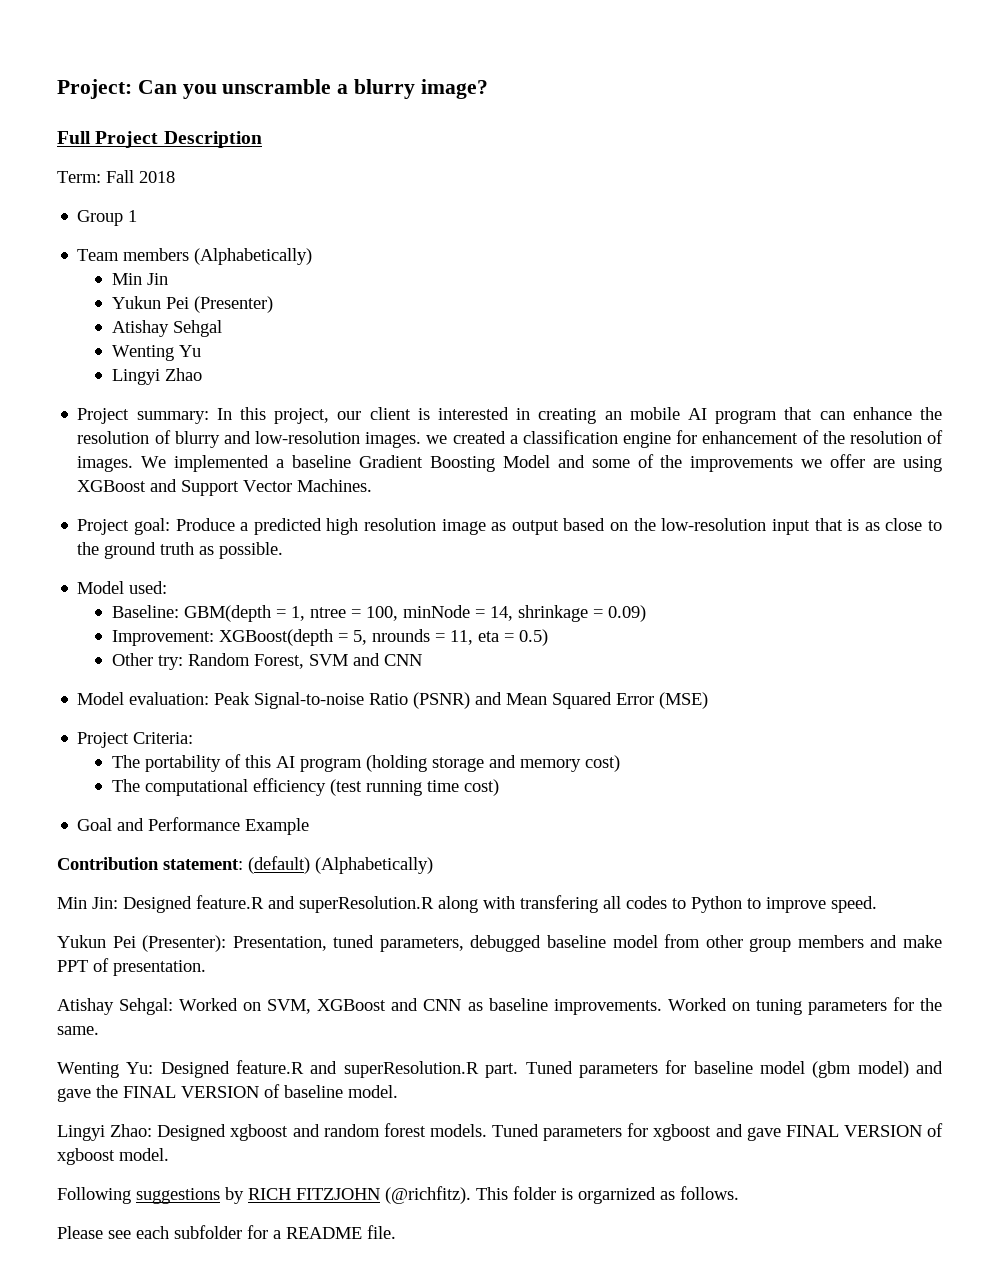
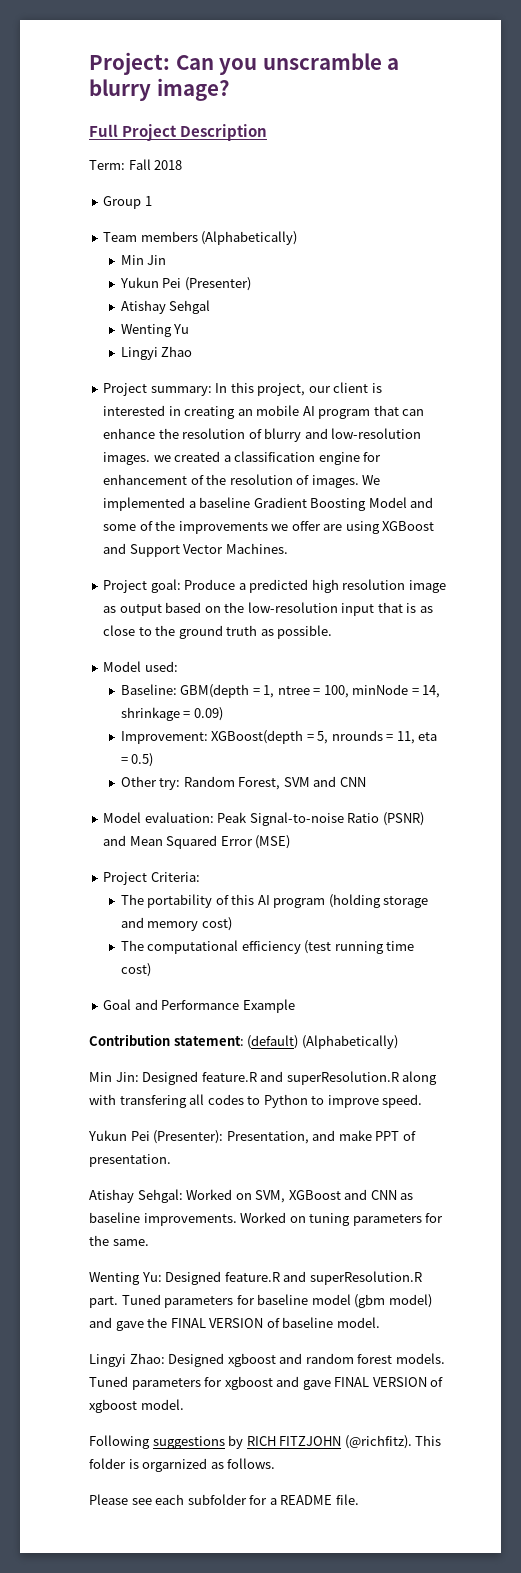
- Yukun Pei (Presenter): Presentation, tuned parameters, debugged baseline model from other group members and make PPT of presentation.
+ Yukun Pei (Presenter): Presentation, and make PPT of presentation.

